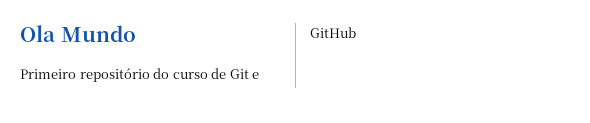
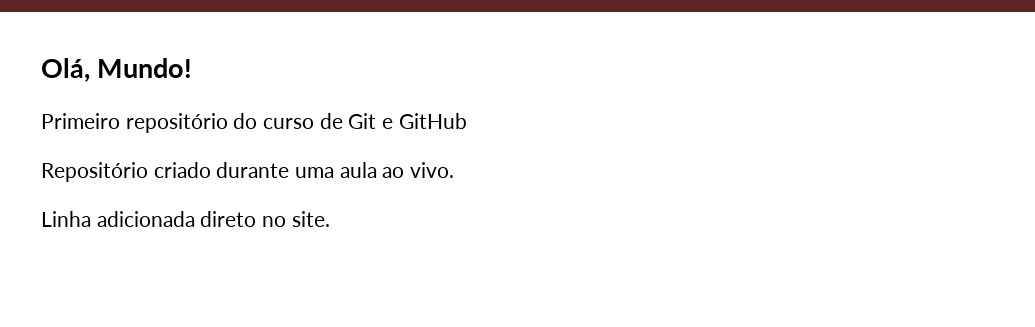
- Ola Mundo
+ Olá, Mundo!
+ Repositório criado durante uma aula ao vivo.
+ Linha adicionada direto no site.

